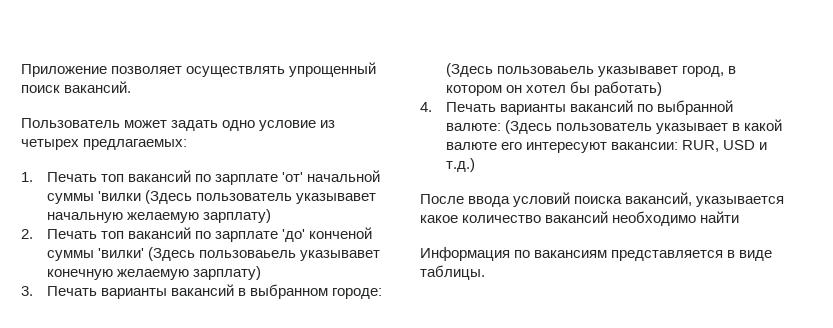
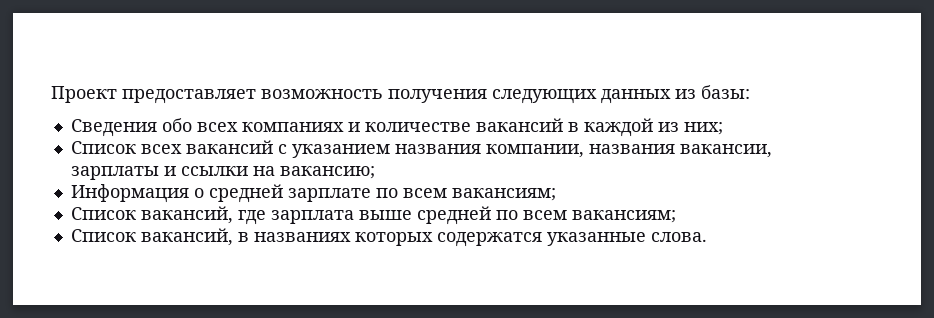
- Приложение позволяет осуществлять упрощенный поиск вакансий.
- Пользователь может задать одно условие из четырех предлагаемых:
- 1. Печать топ вакансий по зарплате 'от' начальной суммы 'вилки (Здесь пользователь указывавет начальную желаемую зарплату)
- 2. Печать топ вакансий по зарплате 'до' конченой суммы 'вилки' (Здесь пользоваьель указывавет конечную желаемую зарплату)
- 3. Печать варианты вакансий в выбранном городе: (Здесь пользоваьель указывавет город, в котором он хотел бы работать)
- 4. Печать варианты вакансий по выбранной валюте: (Здесь пользователь указывает в какой валюте его интересуют вакансии: RUR, USD и т.д.)
- После ввода условий поиска вакансий, указывается какое количество вакансий необходимо найти
- Информация по вакансиям представляется в виде таблицы.
+ Проект предоставляет возможность получения следующих данных из базы:
+ Сведения обо всех компаниях и количестве вакансий в каждой из них;
+ Список всех вакансий с указанием названия компании, названия вакансии, зарплаты и ссылки на вакансию;
+ Информация о средней зарплате по всем вакансиям;
+ Список вакансий, где зарплата выше средней по всем вакансиям;
+ Список вакансий, в названиях которых содержатся указанные слова.

